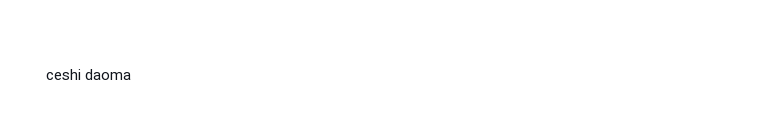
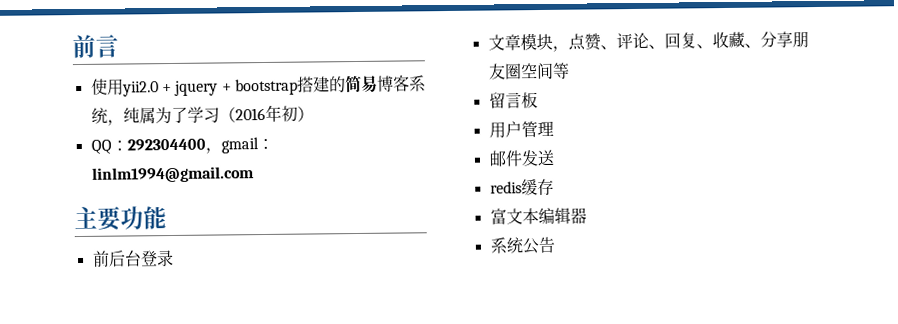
- ceshi daoma
+ 前言
+ 使用yii2.0 + jquery + bootstrap搭建的简易博客系统，纯属为了学习（2016年初）
+ QQ：292304400，gmail：linlm1994@gmail.com
+ 主要功能
+ 前后台登录
+ 文章模块，点赞、评论、回复、收藏、分享朋友圈空间等
+ 留言板
+ 用户管理
+ 邮件发送
+ redis缓存
+ 富文本编辑器
+ 系统公告

